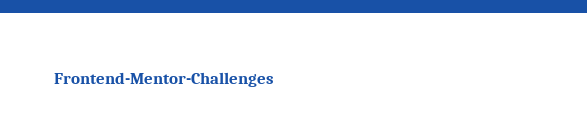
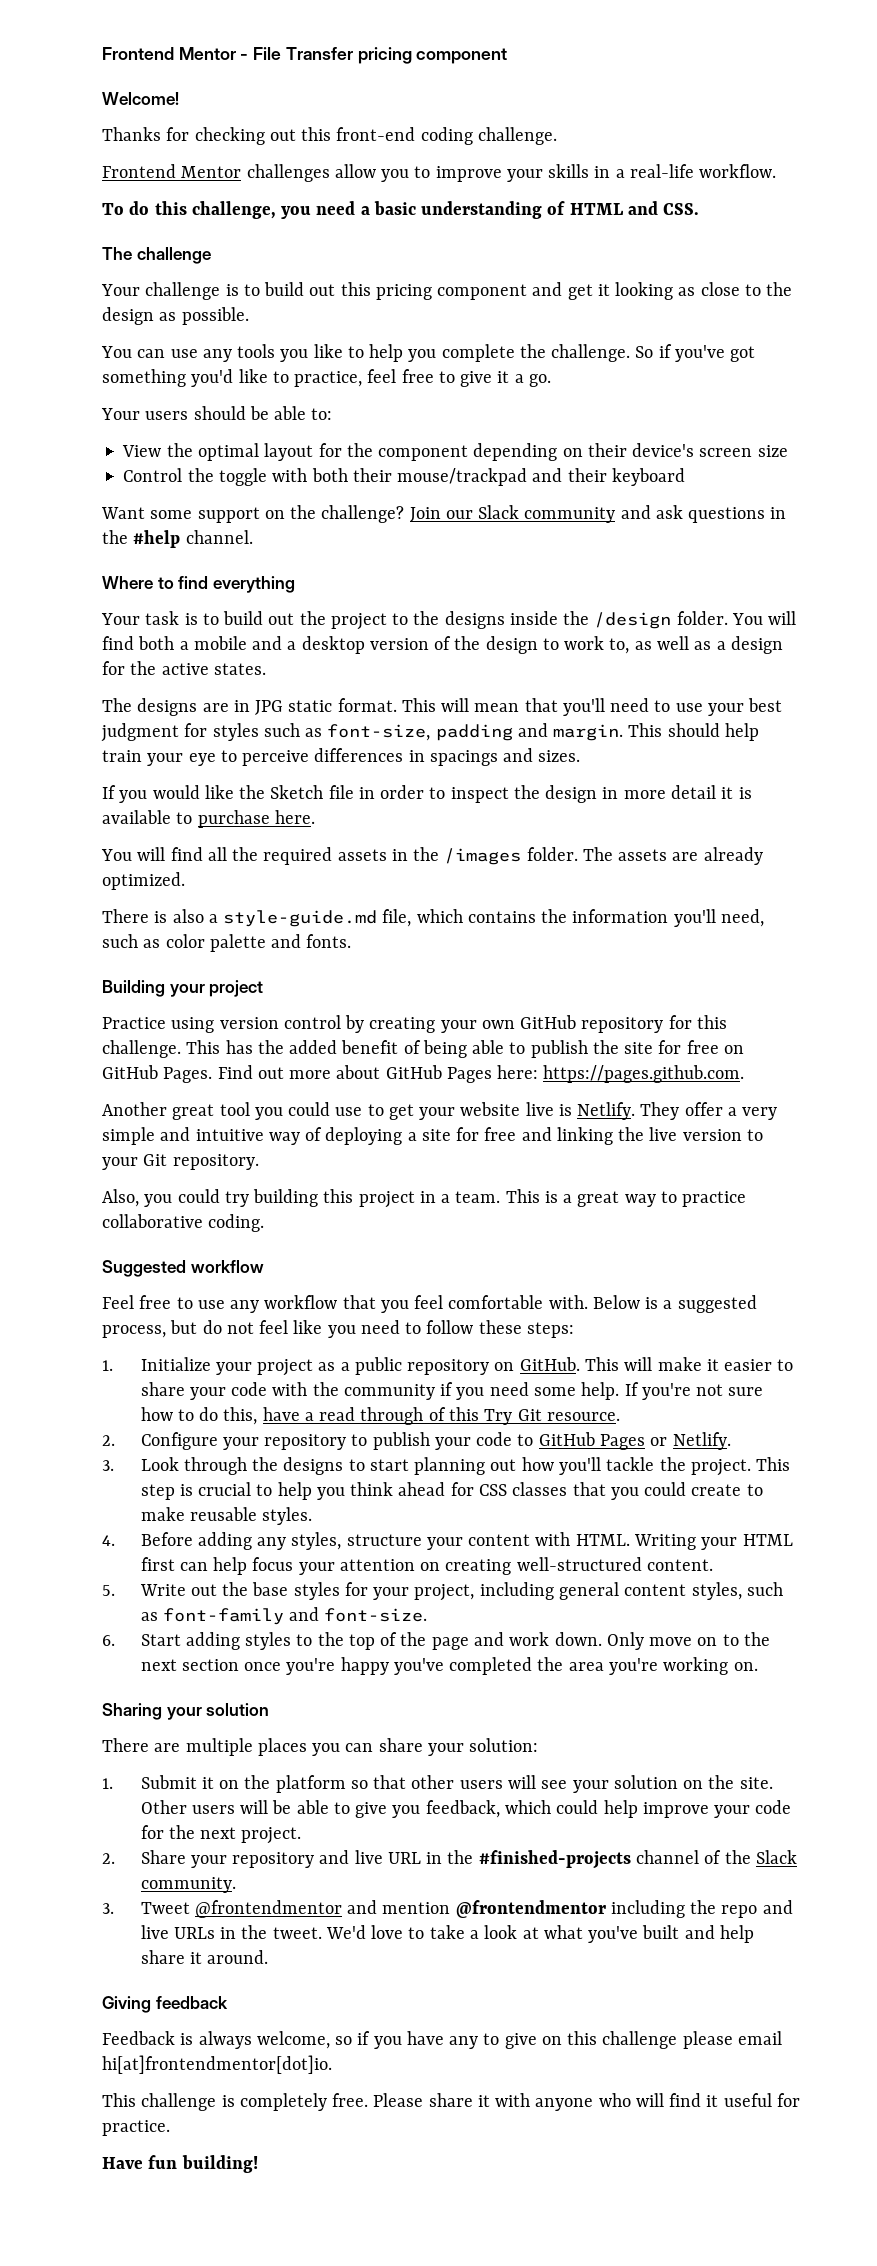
- Frontend-Mentor-Challenges
+ Frontend Mentor - File Transfer pricing component
+ Welcome!
+ Thanks for checking out this front-end coding challenge.
+ Frontend Mentor challenges allow you to improve your skills in a real-life workflow.
+ To do this challenge, you need a basic understanding of HTML and CSS.
+ The challenge
+ Your challenge is to build out this pricing component and get it looking as close to the design as possible.
+ You can use any tools you like to help you complete the challenge. So if you've got something you'd like to practice, feel free to give it a go.
+ Your users should be able to:
+ View the optimal layout for the component depending on their device's screen size
+ Control the toggle with both their mouse/trackpad and their keyboard
+ Want some support on the challenge? Join our Slack community and ask questions in the #help channel.
+ Where to find everything
+ Your task is to build out the project to the designs inside the /design folder. You will find both a mobile and a desktop version of the design to work to, as well as a design for the active states.
+ The designs are in JPG static format. This will mean that you'll need to use your best judgment for styles such as font-size, padding and margin. This should help train your eye to perceive differences in spacings and sizes.
+ If you would like the Sketch file in order to inspect the design in more detail it is available to purchase here.
+ You will find all the required assets in the /images folder. The assets are already optimized.
+ There is also a style-guide.md file, which contains the information you'll need, such as color palette and fonts.
+ Building your project
+ Practice using version control by creating your own GitHub repository for this challenge. This has the added benefit of being able to publish the site for free on GitHub Pages. Find out more about GitHub Pages here: https://pages.github.com.
+ Another great tool you could use to get your website live is Netlify. They offer a very simple and intuitive way of deploying a site for free and linking the live version to your Git repository.
+ Also, you could try building this project in a team. This is a great way to practice collaborative coding.
+ Suggested workflow
+ Feel free to use any workflow that you feel comfortable with. Below is a suggested process, but do not feel like you need to follow these steps:
+ 1. Initialize your project as a public repository on GitHub. This will make it easier to share your code with the community if you need some help. If you're not sure how to do this, have a read through of this Try Git resource.
+ 2. Configure your repository to publish your code to GitHub Pages or Netlify.
+ 3. Look through the designs to start planning out how you'll tackle the project. This step is crucial to help you think ahead for CSS classes that you could create to make reusable styles.
+ 4. Before adding any styles, structure your content with HTML. Writing your HTML first can help focus your attention on creating well-structured content.
+ 5. Write out the base styles for your project, including general content styles, such as font-family and font-size.
+ 6. Start adding styles to the top of the page and work down. Only move on to the next section once you're happy you've completed the area you're working on.
+ Sharing your solution
+ There are multiple places you can share your solution:
+ 1. Submit it on the platform so that other users will see your solution on the site. Other users will be able to give you feedback, which could help improve your code for the next project.
+ 2. Share your repository and live URL in the #finished-projects channel of the Slack community.
+ 3. Tweet @frontendmentor and mention @frontendmentor including the repo and live URLs in the tweet. We'd love to take a look at what you've built and help share it around.
+ Giving feedback
+ Feedback is always welcome, so if you have any to give on this challenge please email hi[at]frontendmentor[dot]io.
+ This challenge is completely free. Please share it with anyone who will find it useful for practice.
+ Have fun building!

